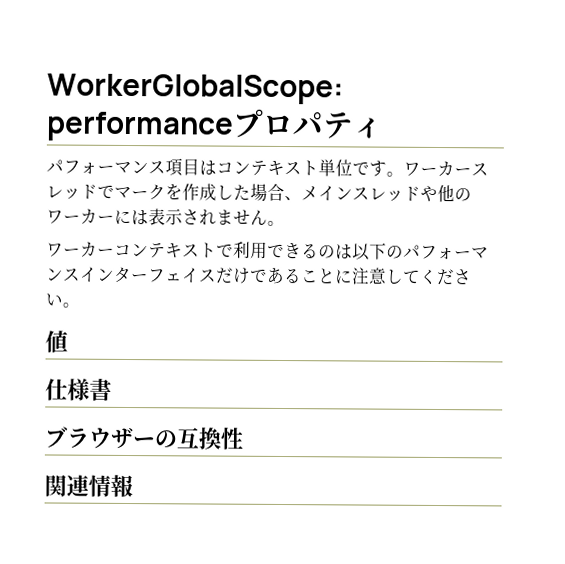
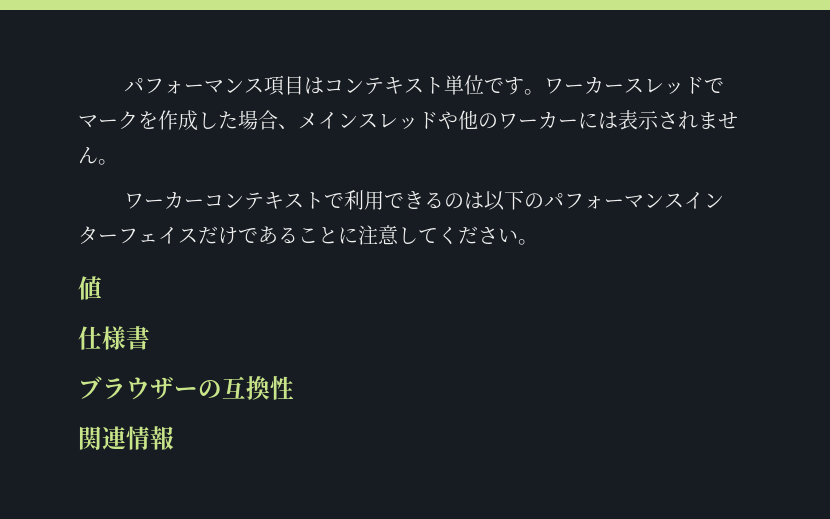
- WorkerGlobalScope: performanceプロパティ

